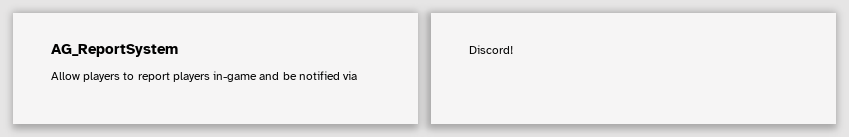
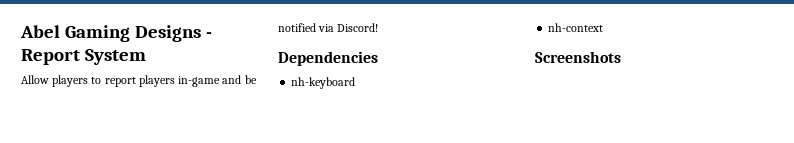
- AG_ReportSystem
+ Abel Gaming Designs - Report System
+ Dependencies
+ nh-keyboard
+ nh-context
+ Screenshots

